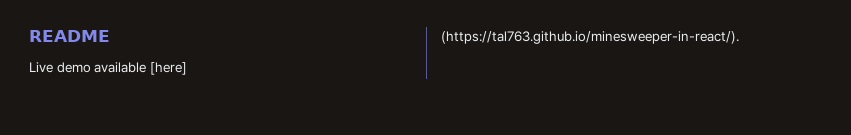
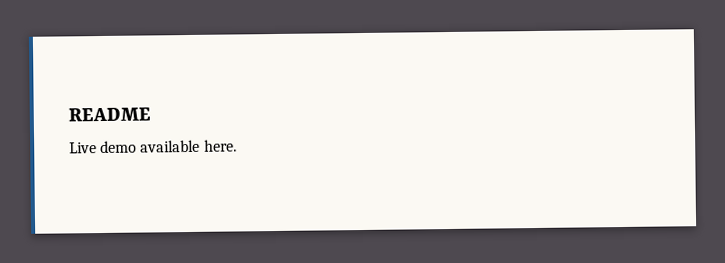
- Live demo available [here] (https://tal763.github.io/minesweeper-in-react/).
+ Live demo available here.

